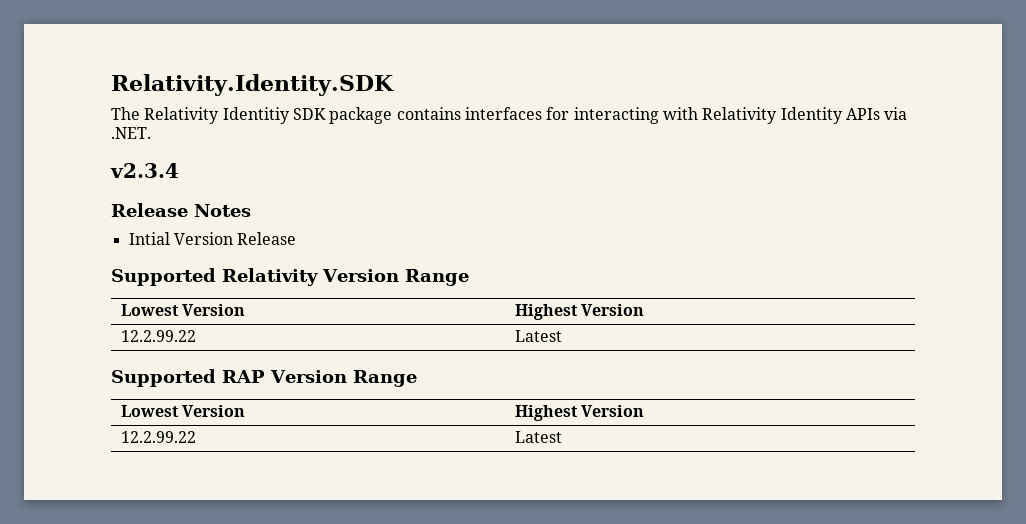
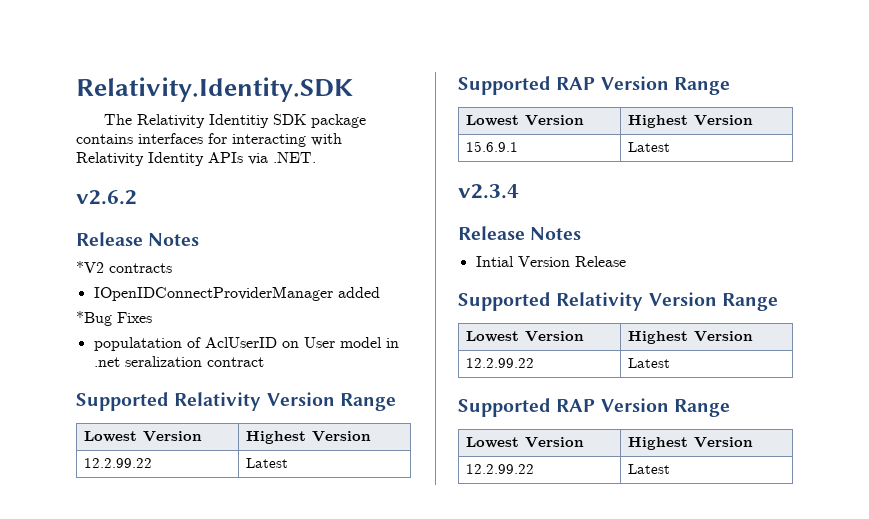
+ v2.6.2
+ Release Notes
+ *V2 contracts
+ IOpenIDConnectProviderManager added
+ *Bug Fixes
+ populatation of AclUserID on User model in .net seralization contract
+ Supported Relativity Version Range
+ Lowest Version | Highest Version
+ 12.2.99.22 | Latest
+ Supported RAP Version Range
+ Lowest Version | Highest Version
+ 15.6.9.1 | Latest

